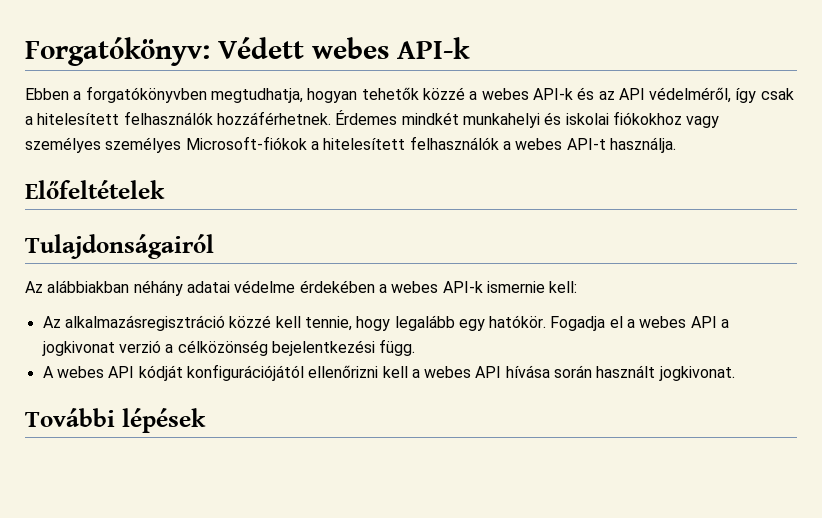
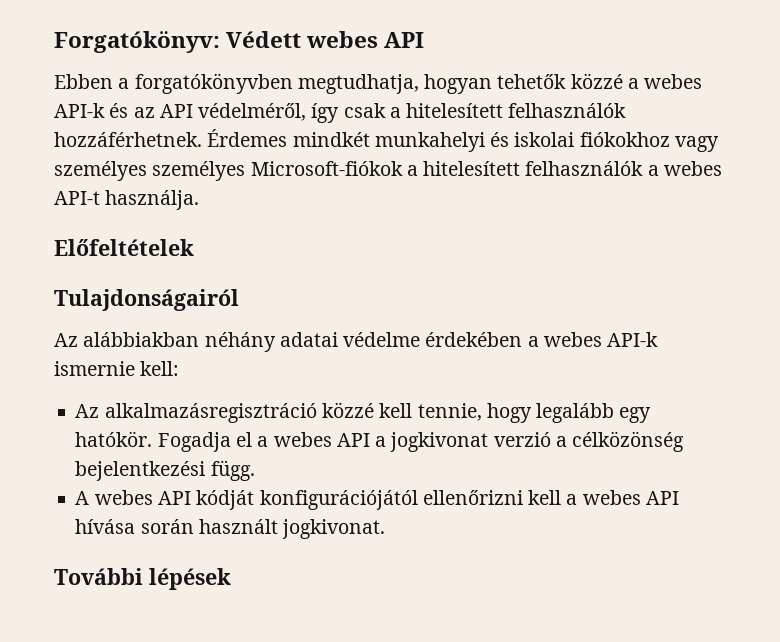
- Forgatókönyv: Védett webes API-k
+ Forgatókönyv: Védett webes API

